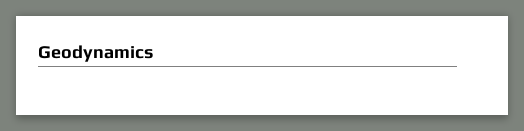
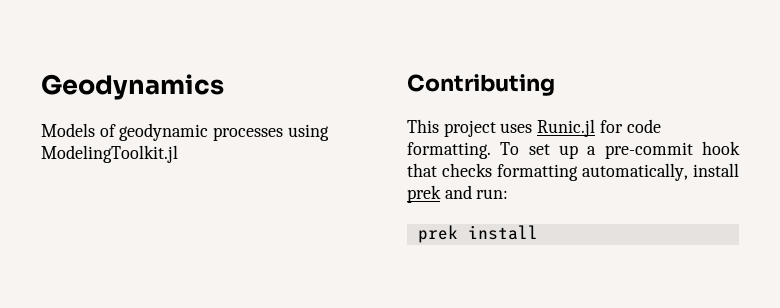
+ Models of geodynamic processes using ModelingToolkit.jl
+ Contributing
+ This project uses Runic.jl for code formatting. To set up a pre-commit hook that checks formatting automatically, install prek and run:
+ prek install

